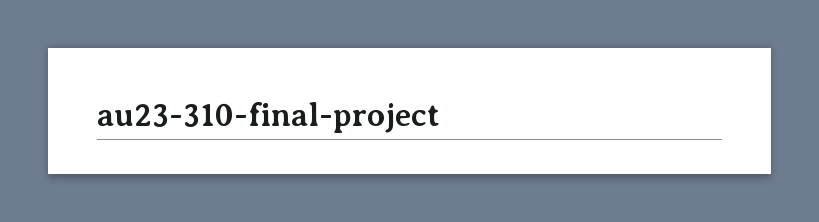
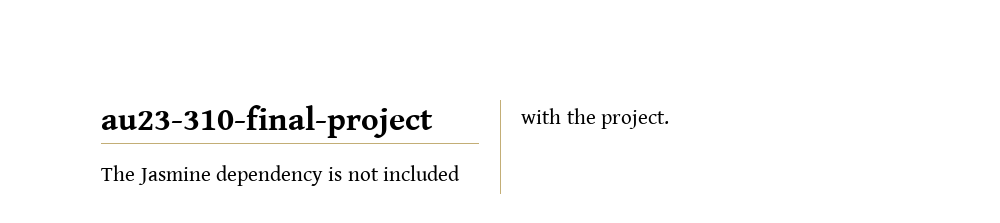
+ The Jasmine dependency is not included with the project.

